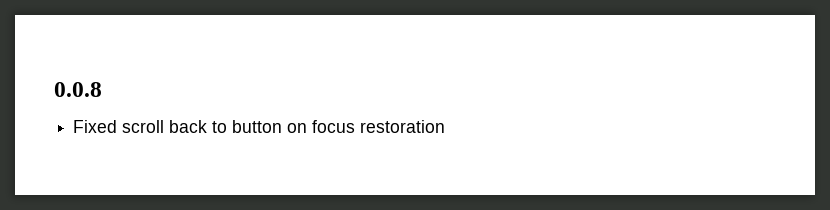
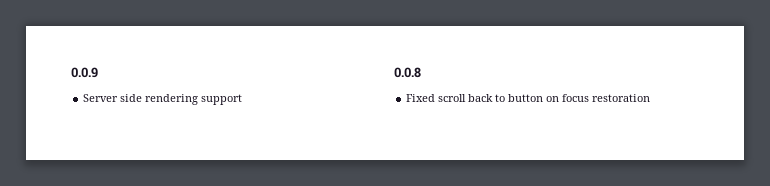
+ 0.0.9
+ Server side rendering support

